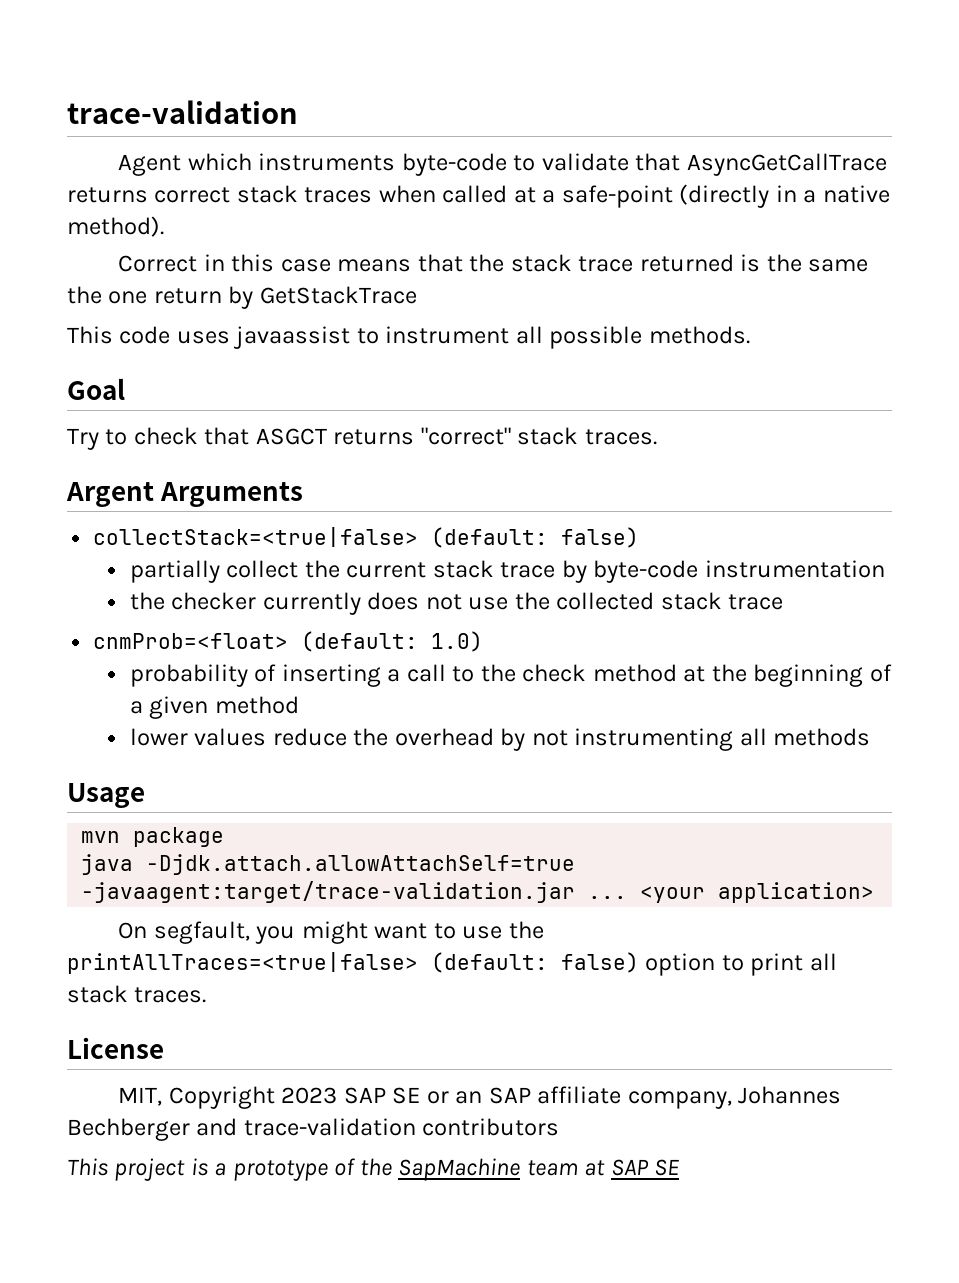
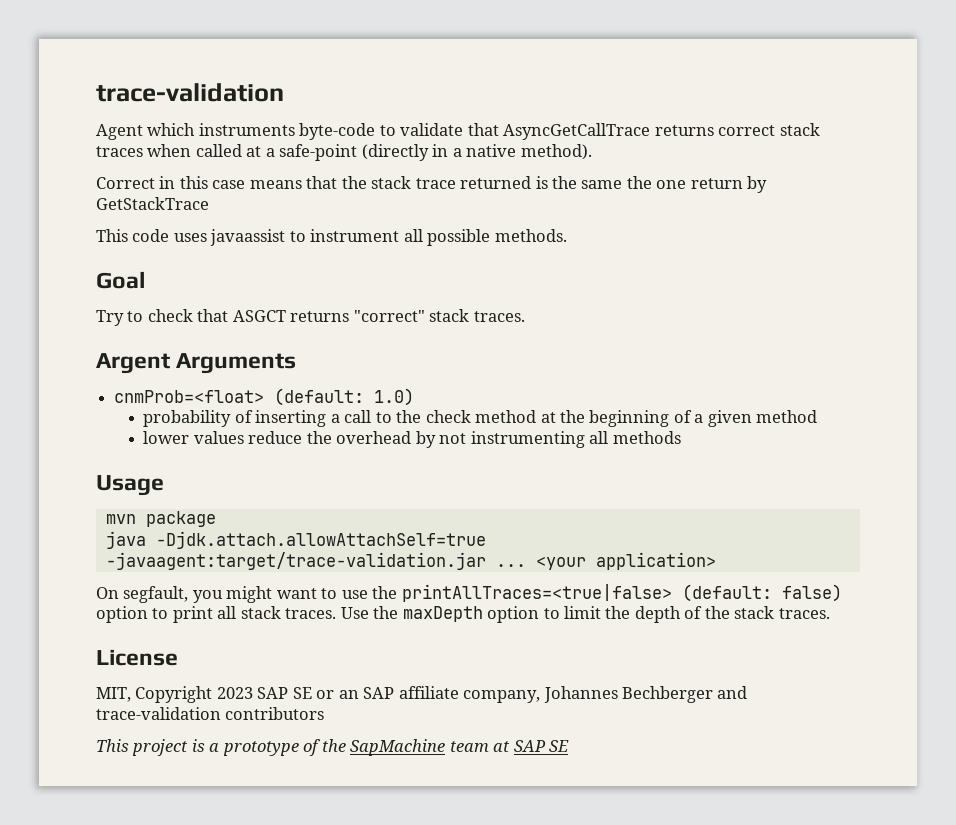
- collectStack=<true|false> (default: false)
- partially collect the current stack trace by byte-code instrumentation
- the checker currently does not use the collected stack trace
+ Use the maxDepth option to limit the depth of the stack traces.

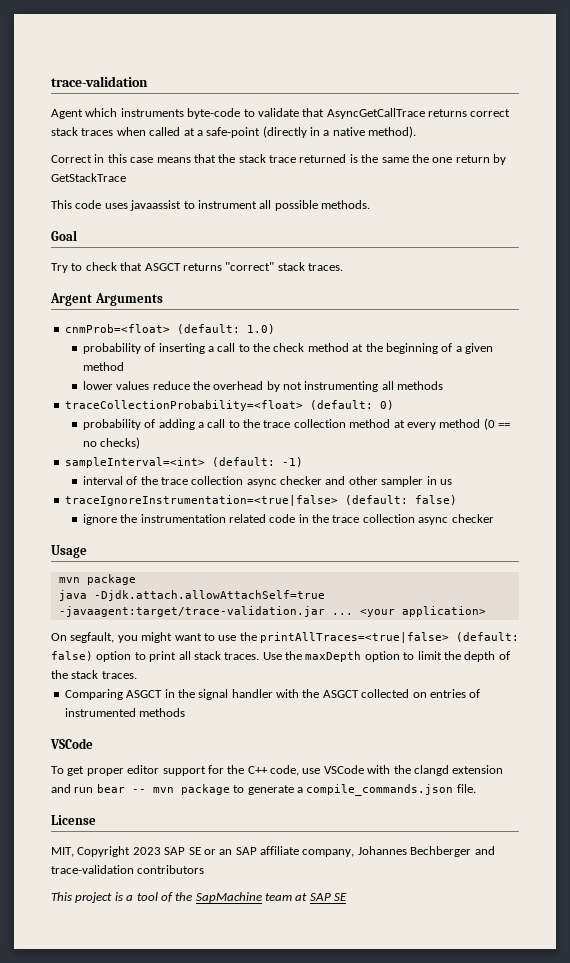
+ traceCollectionProbability=<float> (default: 0)
+ probability of adding a call to the trace collection method at every method (0 == no checks)
+ sampleInterval=<int> (default: -1)
+ interval of the trace collection async checker and other sampler in us
+ traceIgnoreInstrumentation=<true|false> (default: false)
+ ignore the instrumentation related code in the trace collection async checker
+ Comparing ASGCT in the signal handler with the ASGCT collected on entries of instrumented methods
+ VSCode
+ To get proper editor support for the C++ code, use VSCode with the clangd extension and run bear -- mvn package to generate a compile_commands.json file.
- This project is a prototype of the SapMachine team at SAP SE
+ This project is a tool of the SapMachine team at SAP SE

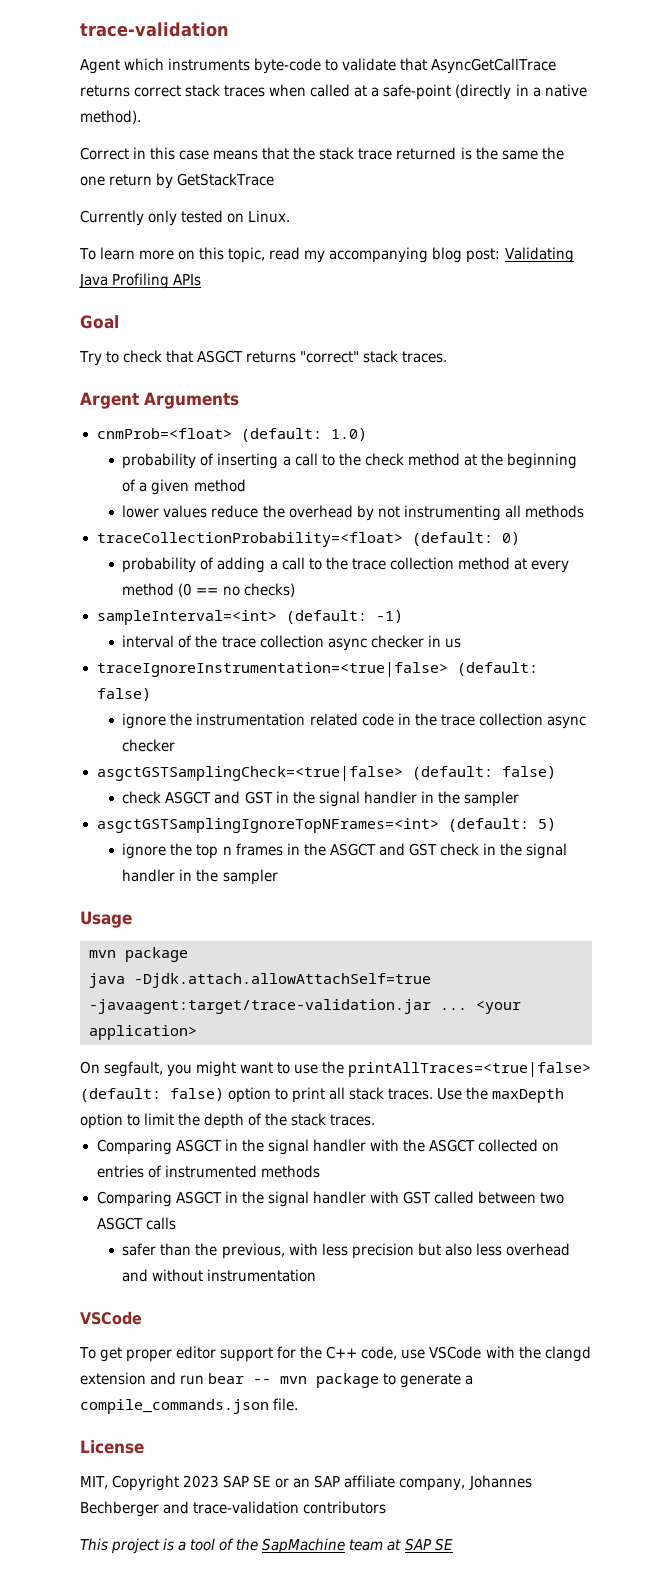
- This code uses javaassist to instrument all possible methods.
+ Currently only tested on Linux.
+ To learn more on this topic, read my accompanying blog post: Validating Java Profiling APIs
- interval of the trace collection async checker and other sampler in us
+ interval of the trace collection async checker in us
+ asgctGSTSamplingCheck=<true|false> (default: false)
+ check ASGCT and GST in the signal handler in the sampler
+ asgctGSTSamplingIgnoreTopNFrames=<int> (default: 5)
+ ignore the top n frames in the ASGCT and GST check in the signal handler in the sampler
+ Comparing ASGCT in the signal handler with GST called between two ASGCT calls
+ safer than the previous, with less precision but also less overhead and without instrumentation

